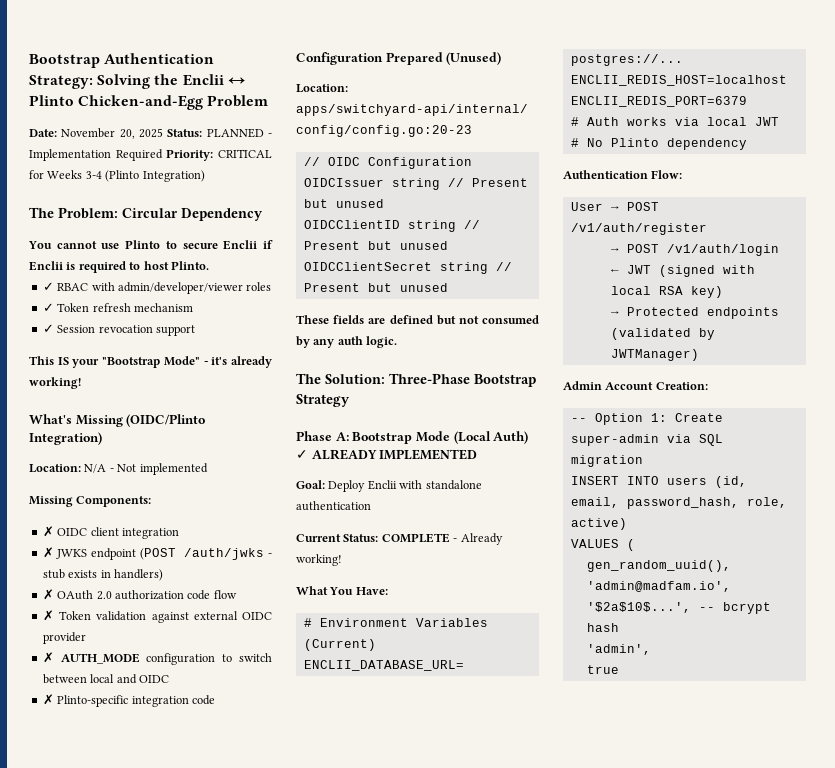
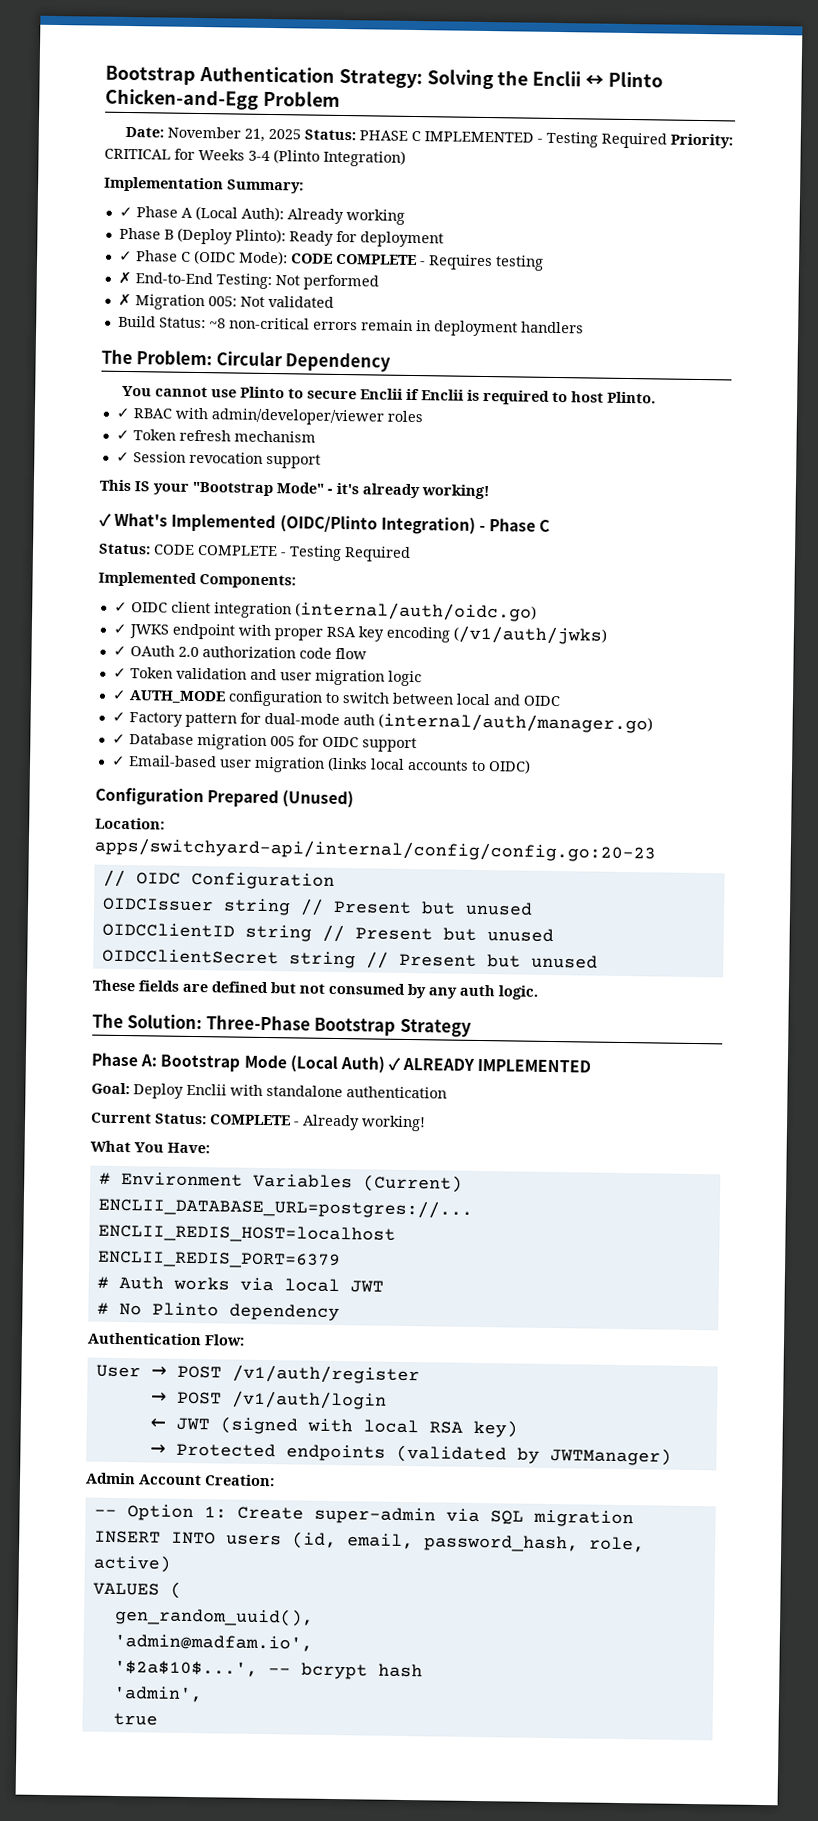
- Date: November 20, 2025 Status: PLANNED - Implementation Required Priority: CRITICAL for Weeks 3-4 (Plinto Integration)
+ Date: November 21, 2025 Status: PHASE C IMPLEMENTED - Testing Required Priority: CRITICAL for Weeks 3-4 (Plinto Integration)
+ Implementation Summary:
+ ✓ Phase A (Local Auth): Already working
+ Phase B (Deploy Plinto): Ready for deployment
+ ✓ Phase C (OIDC Mode): CODE COMPLETE - Requires testing
+ ✗ End-to-End Testing: Not performed
+ ✗ Migration 005: Not validated
+ Build Status: ~8 non-critical errors remain in deployment handlers
- What's Missing (OIDC/Plinto Integration)
- Location: N/A - Not implemented
- Missing Components:
+ ✓ What's Implemented (OIDC/Plinto Integration) - Phase C
+ Status: CODE COMPLETE - Testing Required
+ Implemented Components:
- ✗ OIDC client integration
- ✗ JWKS endpoint (POST /auth/jwks - stub exists in handlers)
- ✗ OAuth 2.0 authorization code flow
+ ✓ OIDC client integration (internal/auth/oidc.go)
+ ✓ JWKS endpoint with proper RSA key encoding (/v1/auth/jwks)
+ ✓ OAuth 2.0 authorization code flow
- ✗ Token validation against external OIDC provider
- ✗ AUTH_MODE configuration to switch between local and OIDC
+ ✓ Token validation and user migration logic
+ ✓ AUTH_MODE configuration to switch between local and OIDC
- ✗ Plinto-specific integration code
+ ✓ Factory pattern for dual-mode auth (internal/auth/manager.go)
+ ✓ Database migration 005 for OIDC support
+ ✓ Email-based user migration (links local accounts to OIDC)

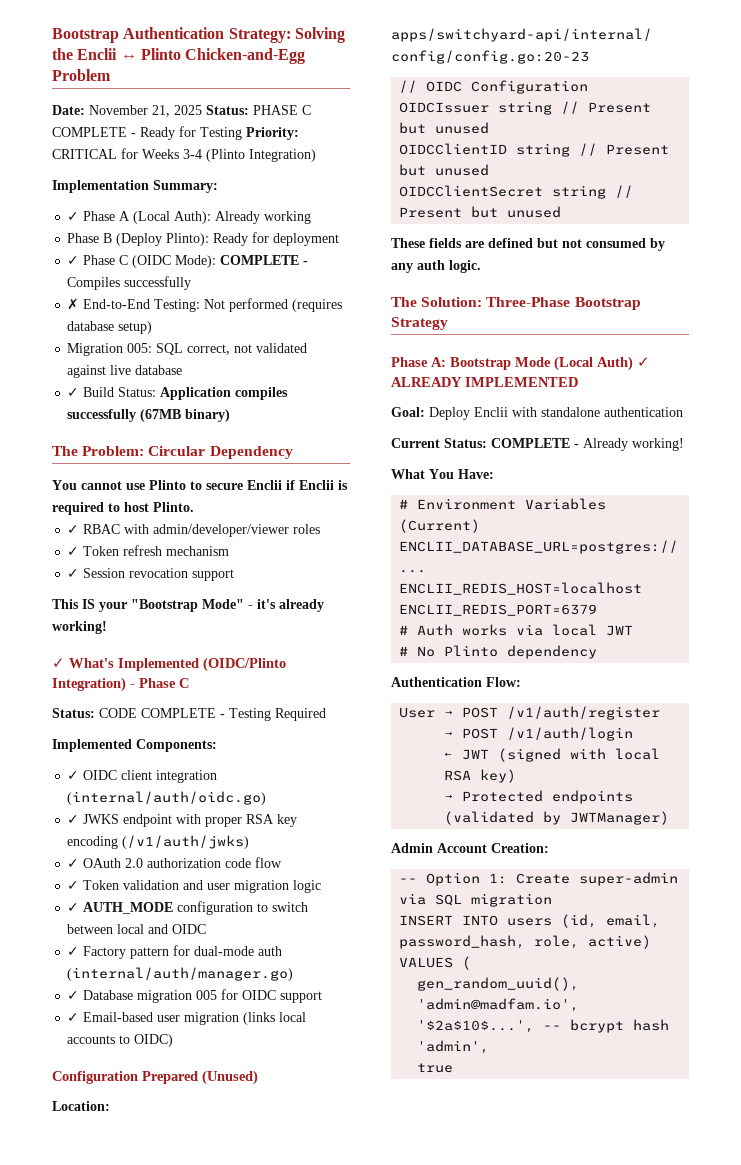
- Date: November 21, 2025 Status: PHASE C IMPLEMENTED - Testing Required Priority: CRITICAL for Weeks 3-4 (Plinto Integration)
+ Date: November 21, 2025 Status: PHASE C COMPLETE - Ready for Testing Priority: CRITICAL for Weeks 3-4 (Plinto Integration)
- ✓ Phase C (OIDC Mode): CODE COMPLETE - Requires testing
+ ✓ Phase C (OIDC Mode): COMPLETE - Compiles successfully
- ✗ End-to-End Testing: Not performed
- ✗ Migration 005: Not validated
- Build Status: ~8 non-critical errors remain in deployment handlers
+ ✗ End-to-End Testing: Not performed (requires database setup)
+ Migration 005: SQL correct, not validated against live database
+ ✓ Build Status: Application compiles successfully (67MB binary)

